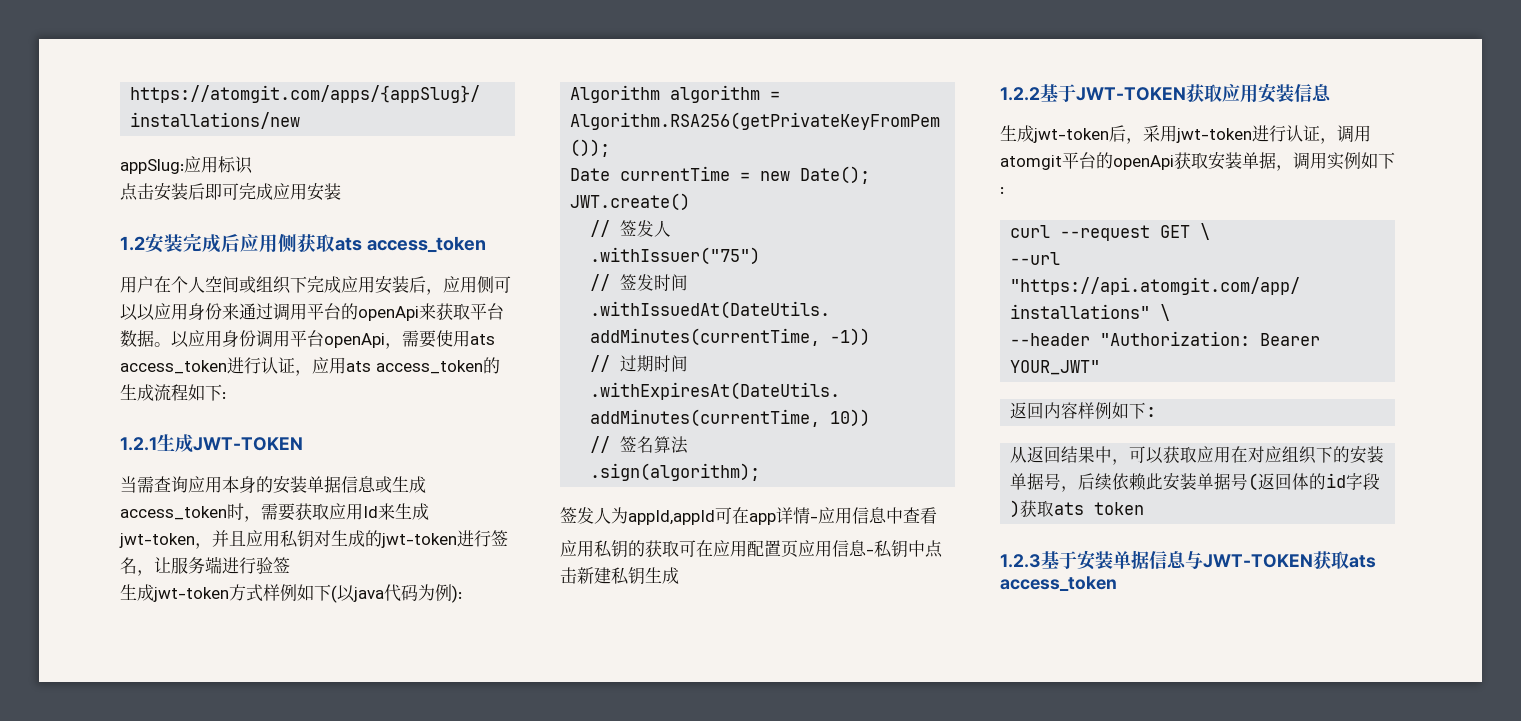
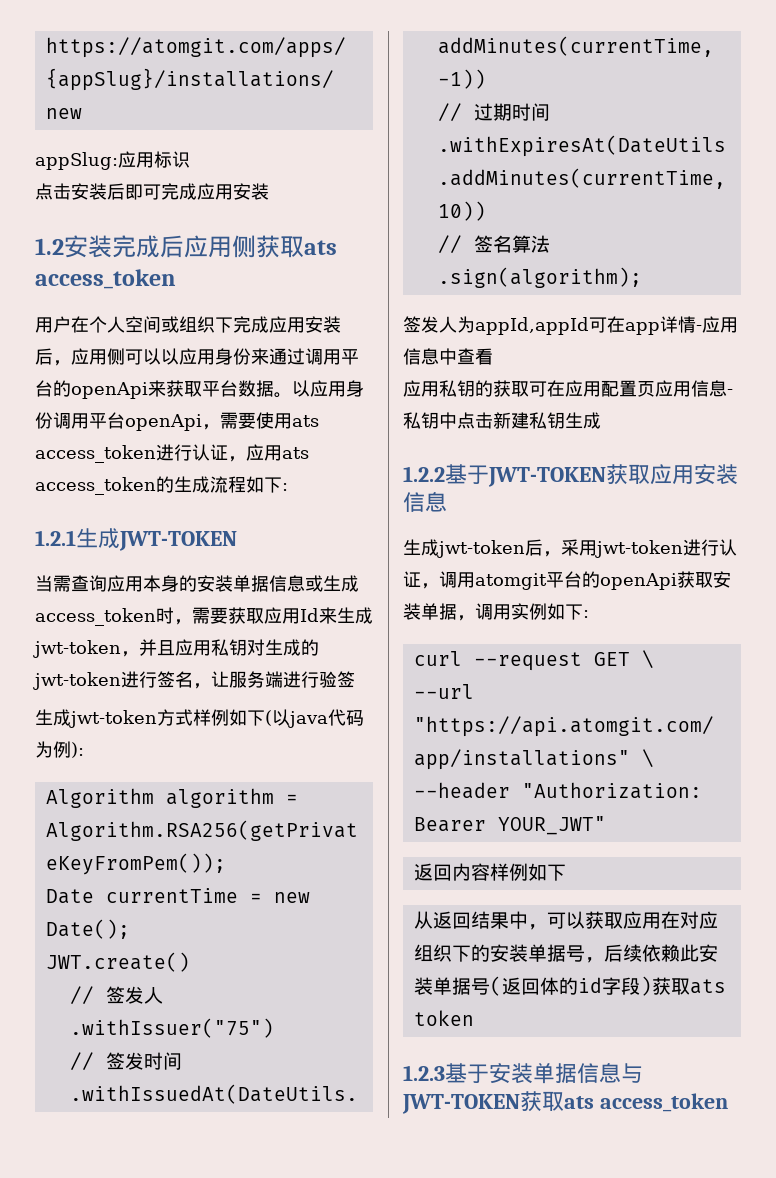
- 返回内容样例如下:
+ 返回内容样例如下

